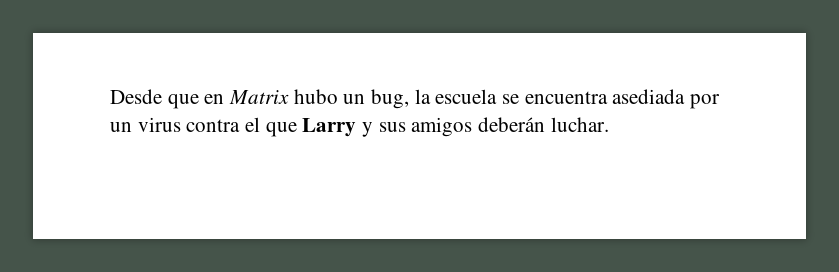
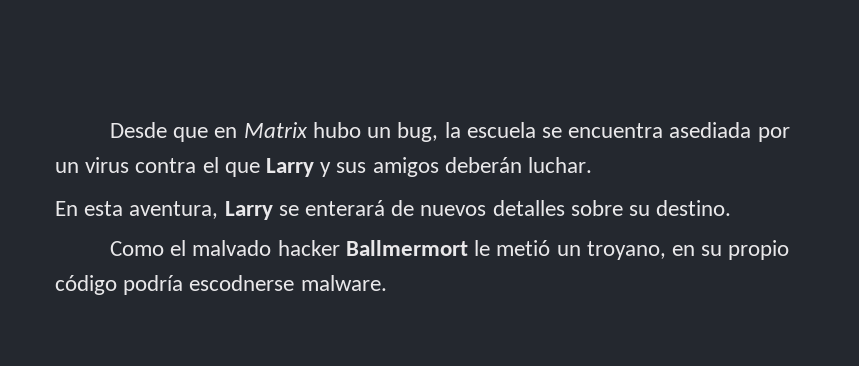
+ En esta aventura, Larry se enterará de nuevos detalles sobre su destino.
+ Como el malvado hacker Ballmermort le metió un troyano, en su propio código podría escodnerse malware.

